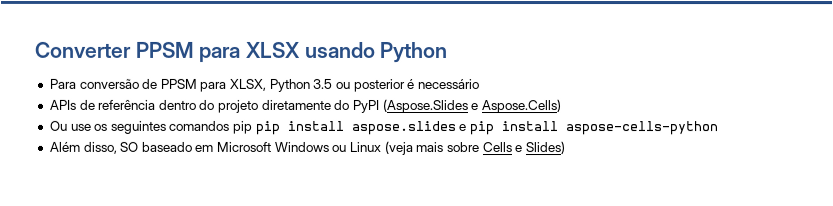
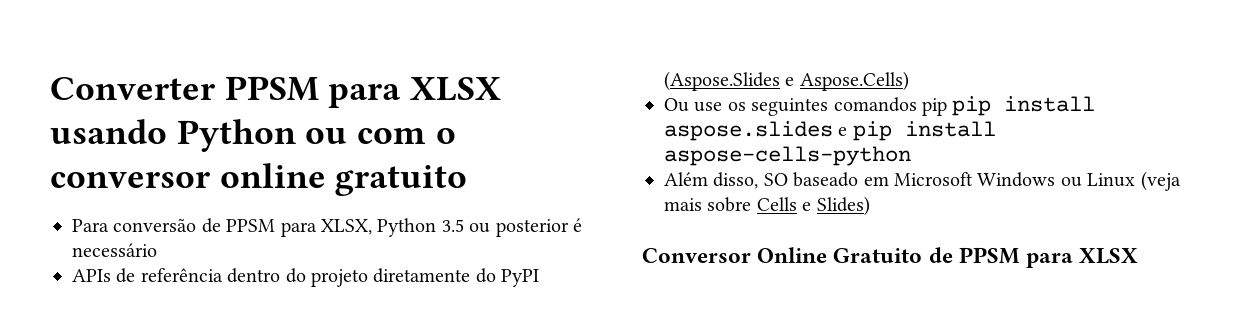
- Converter PPSM para XLSX usando Python
+ Converter PPSM para XLSX usando Python ou com o conversor online gratuito
+ Conversor Online Gratuito de PPSM para XLSX

